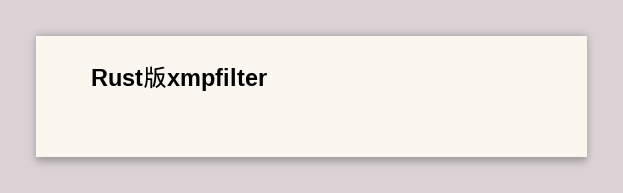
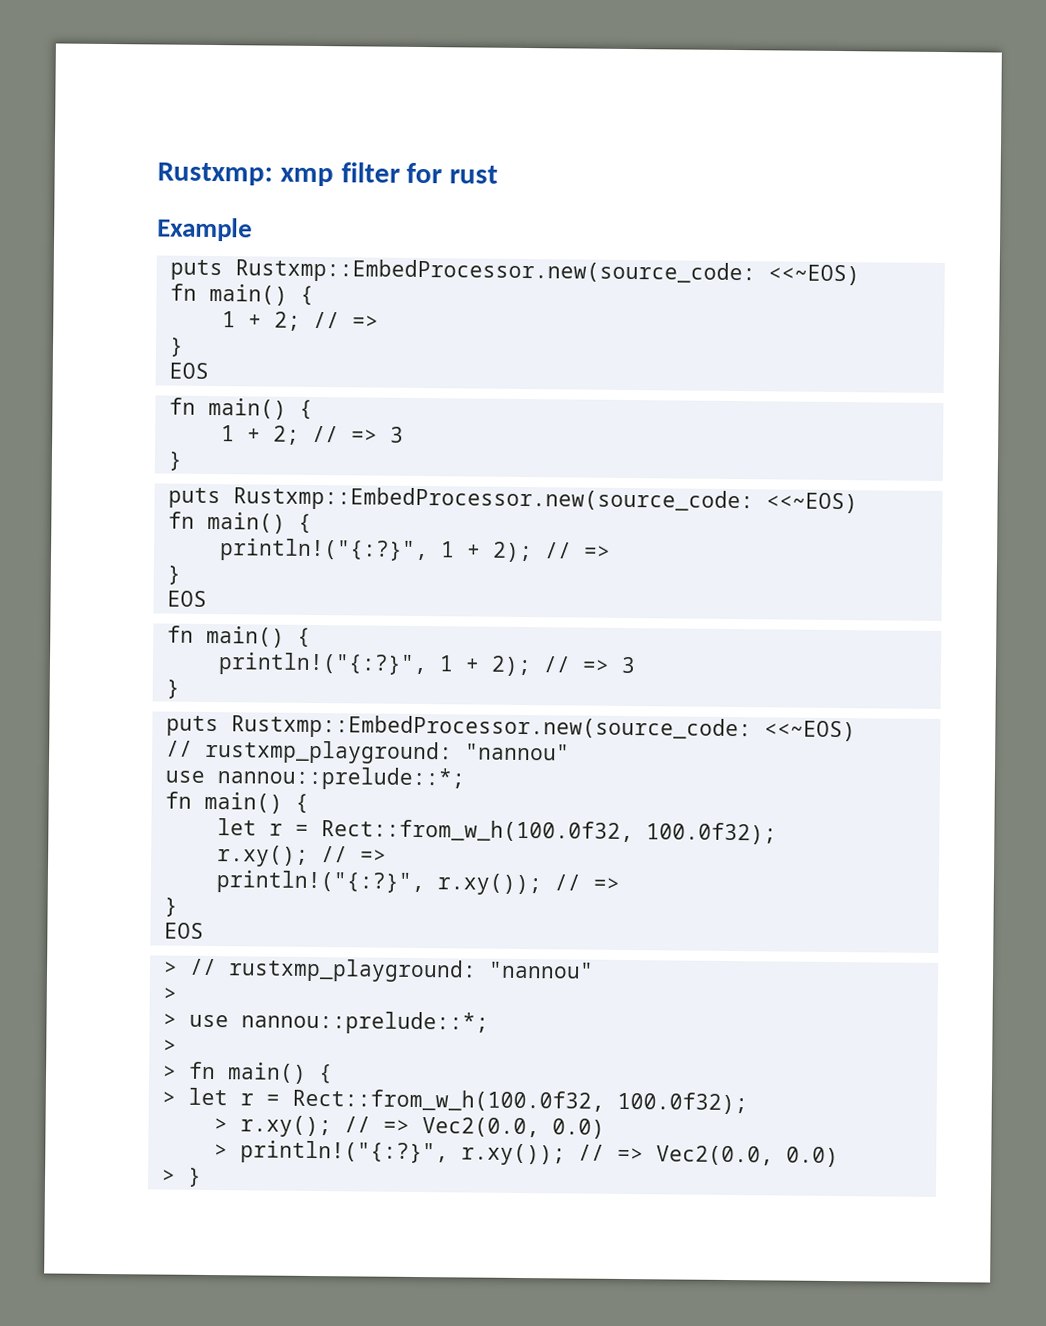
- Rust版xmpfilter
+ Rustxmp: xmp filter for rust
+ Example
+ puts Rustxmp::EmbedProcessor.new(source_code: <<~EOS)
+ fn main() {
+ 1 + 2; // =>
+ }
+ EOS
+ fn main() {
+ 1 + 2; // => 3
+ }
+ puts Rustxmp::EmbedProcessor.new(source_code: <<~EOS)
+ fn main() {
+ println!("{:?}", 1 + 2); // =>
+ }
+ EOS
+ fn main() {
+ println!("{:?}", 1 + 2); // => 3
+ }
+ puts Rustxmp::EmbedProcessor.new(source_code: <<~EOS)
+ // rustxmp_playground: "nannou"
+ use nannou::prelude::*;
+ fn main() {
+ let r = Rect::from_w_h(100.0f32, 100.0f32);
+ r.xy(); // =>
+ println!("{:?}", r.xy()); // =>
+ }
+ EOS
+ > // rustxmp_playground: "nannou"
+ >
+ > use nannou::prelude::*;
+ >
+ > fn main() {
+ > let r = Rect::from_w_h(100.0f32, 100.0f32);
+ > r.xy(); // => Vec2(0.0, 0.0)
+ > println!("{:?}", r.xy()); // => Vec2(0.0, 0.0)
+ > }

